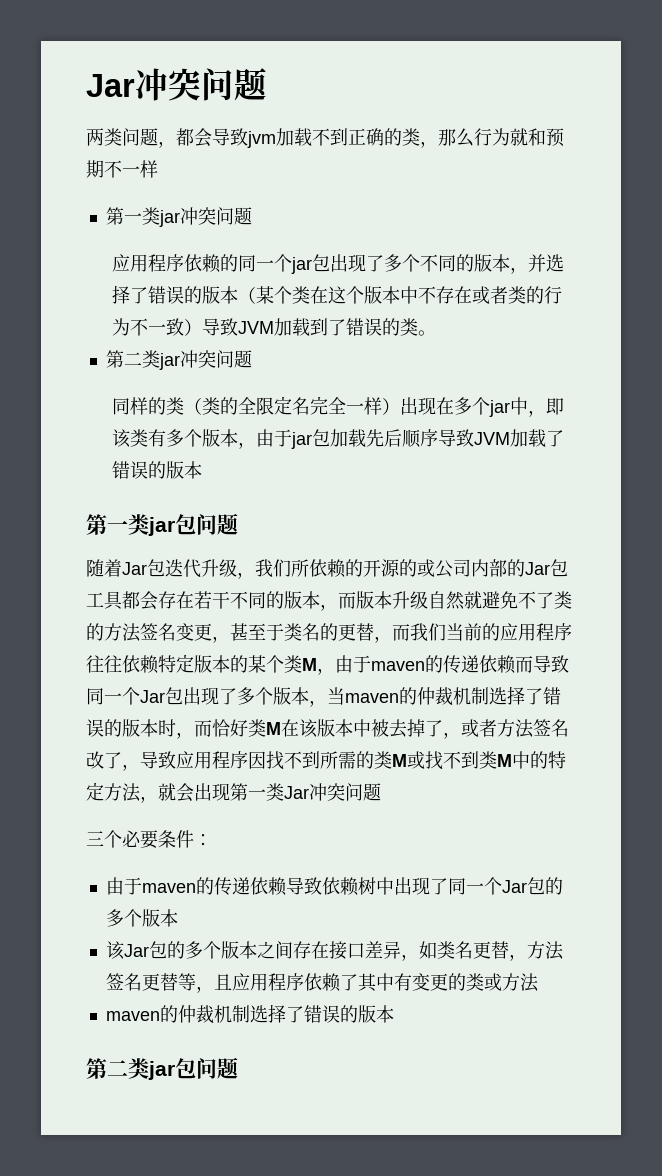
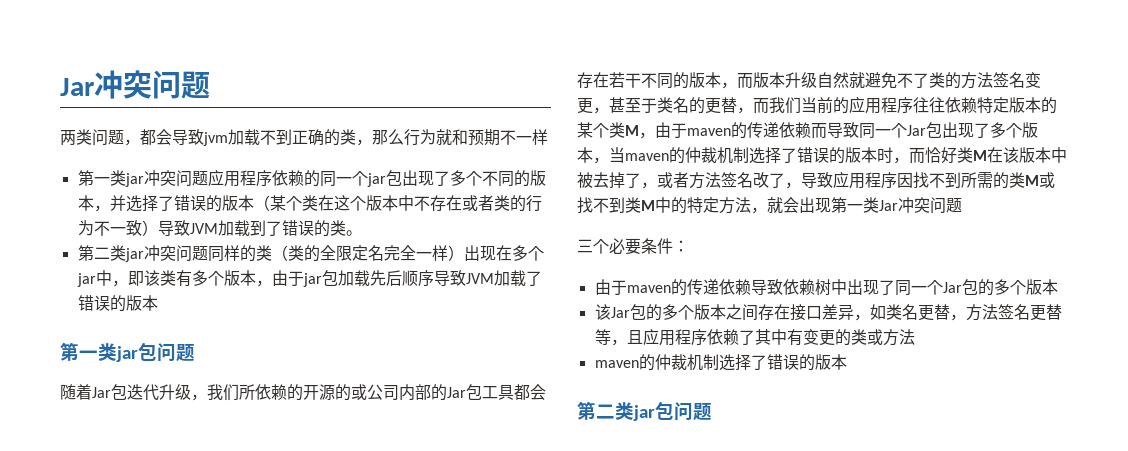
- 第一类jar冲突问题
- 应用程序依赖的同一个jar包出现了多个不同的版本，并选择了错误的版本（某个类在这个版本中不存在或者类的行为不一致）导致JVM加载到了错误的类。
+ 第一类jar冲突问题应用程序依赖的同一个jar包出现了多个不同的版本，并选择了错误的版本（某个类在这个版本中不存在或者类的行为不一致）导致JVM加载到了错误的类。
- 第二类jar冲突问题
- 同样的类（类的全限定名完全一样）出现在多个jar中，即该类有多个版本，由于jar包加载先后顺序导致JVM加载了错误的版本
+ 第二类jar冲突问题同样的类（类的全限定名完全一样）出现在多个jar中，即该类有多个版本，由于jar包加载先后顺序导致JVM加载了错误的版本

